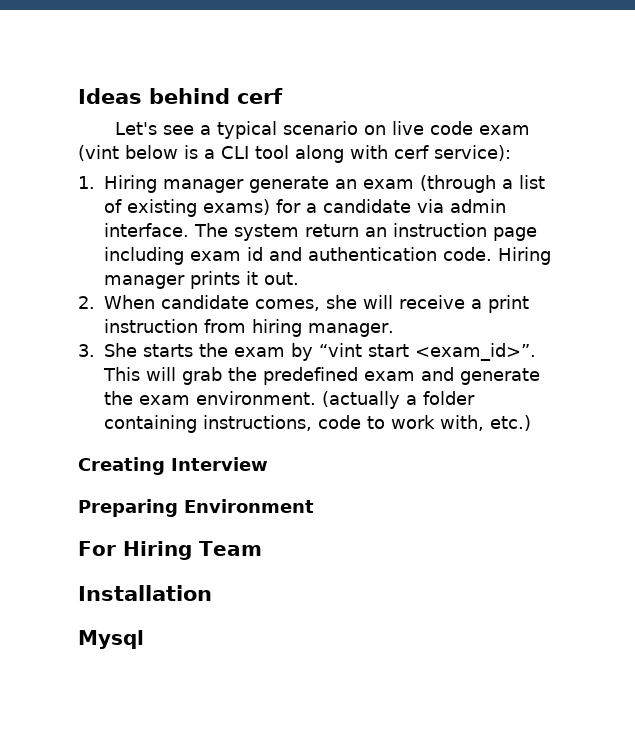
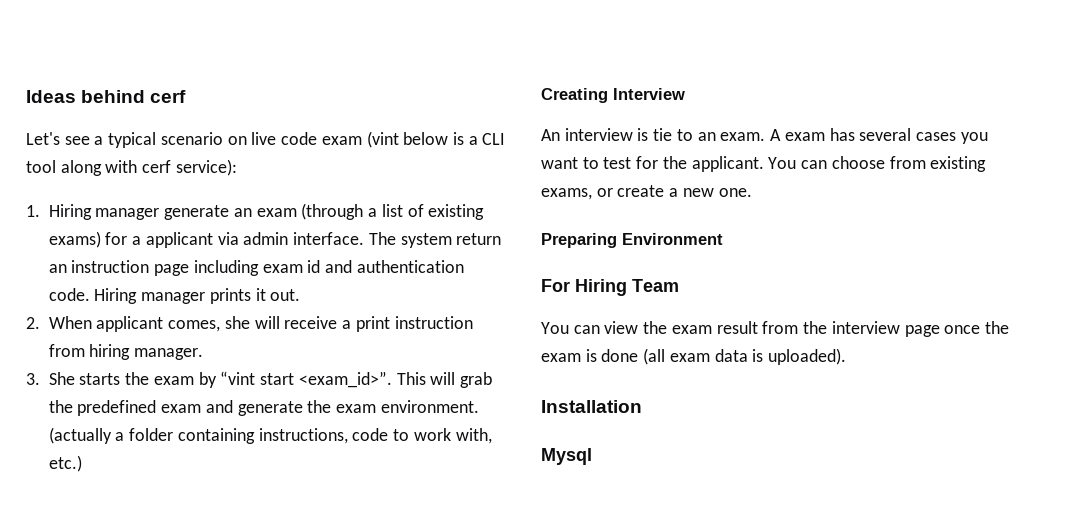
- 1. Hiring manager generate an exam (through a list of existing exams) for a candidate via admin interface.
+ 1. Hiring manager generate an exam (through a list of existing exams) for a applicant via admin interface.
- 2. When candidate comes, she will receive a print instruction from hiring manager.
+ 2. When applicant comes, she will receive a print instruction from hiring manager.
+ An interview is tie to an exam. A exam has several cases you want to test for the applicant. You can choose from existing exams, or create a new one.
+ You can view the exam result from the interview page once the exam is done (all exam data is uploaded).

